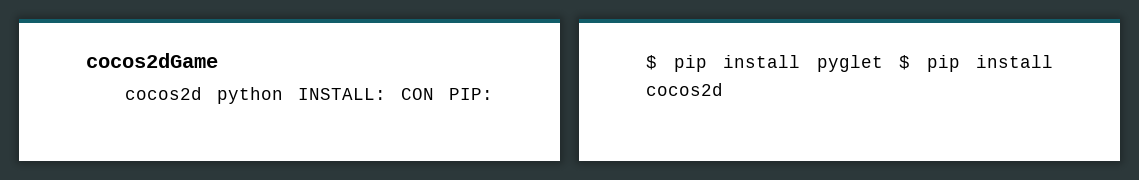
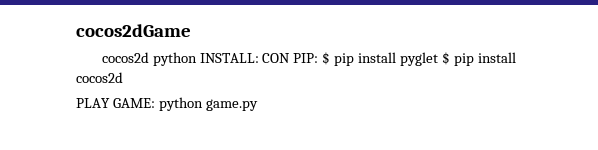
+ PLAY GAME: python game.py

